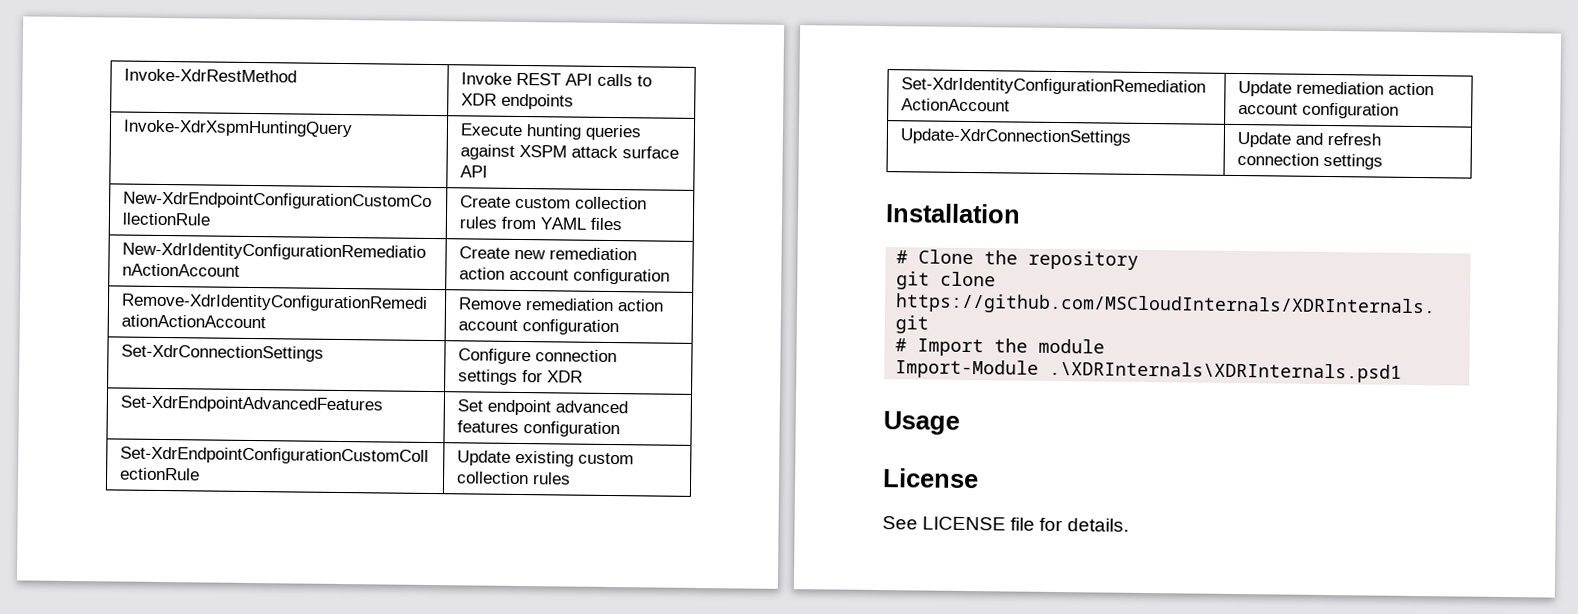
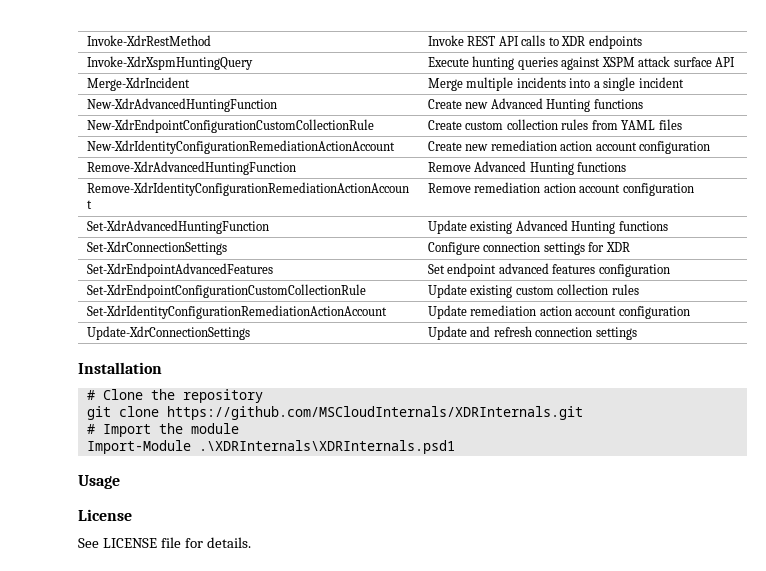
+ Merge-XdrIncident | Merge multiple incidents into a single incident
+ New-XdrAdvancedHuntingFunction | Create new Advanced Hunting functions
+ Remove-XdrAdvancedHuntingFunction | Remove Advanced Hunting functions
+ Set-XdrAdvancedHuntingFunction | Update existing Advanced Hunting functions

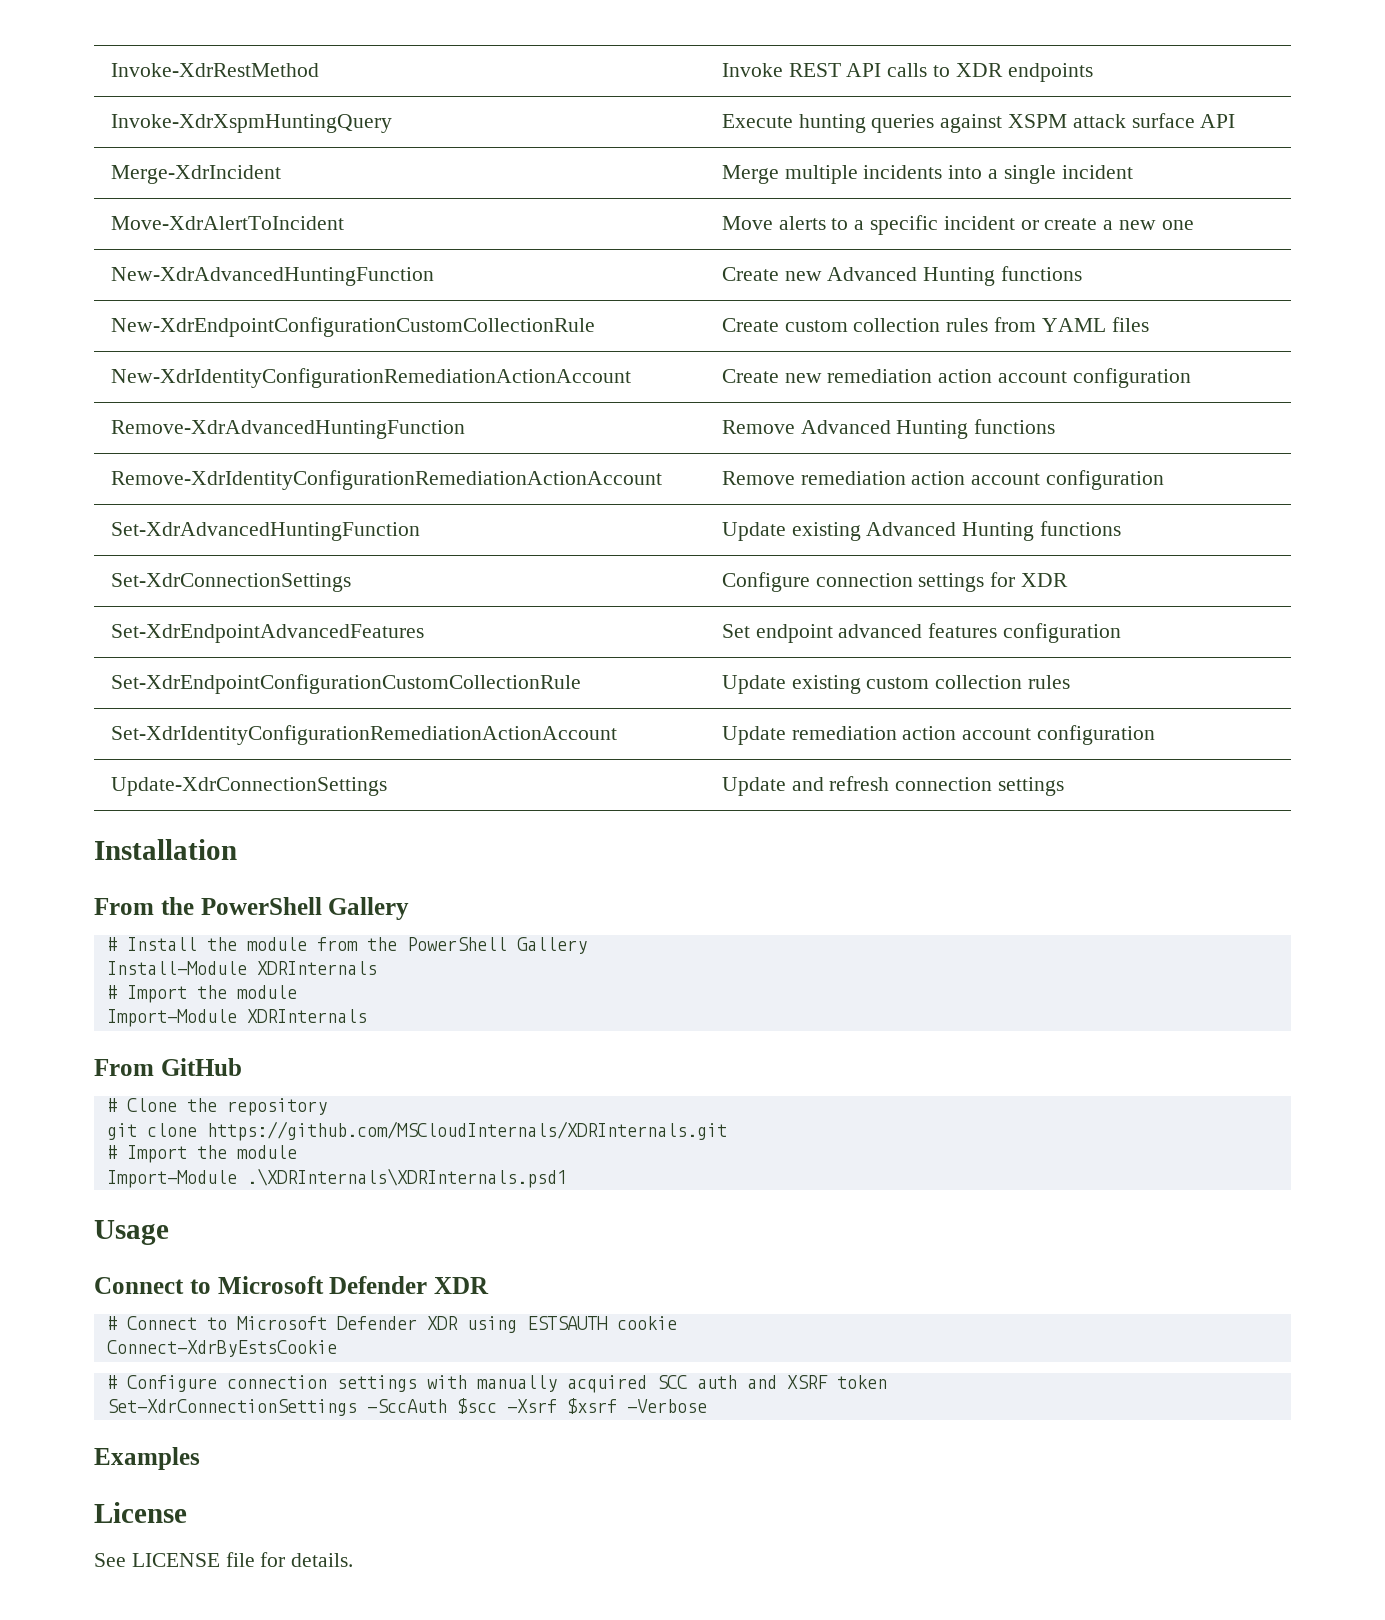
+ Move-XdrAlertToIncident | Move alerts to a specific incident or create a new one
+ From the PowerShell Gallery
+ # Install the module from the PowerShell Gallery
+ Install-Module XDRInternals
+ # Import the module
+ Import-Module XDRInternals
+ From GitHub
  Usage
+ Connect to Microsoft Defender XDR
+ # Connect to Microsoft Defender XDR using ESTSAUTH cookie
+ Connect-XdrByEstsCookie
+ # Configure connection settings with manually acquired SCC auth and XSRF token
+ Set-XdrConnectionSettings -SccAuth $scc -Xsrf $xsrf -Verbose
+ Examples

